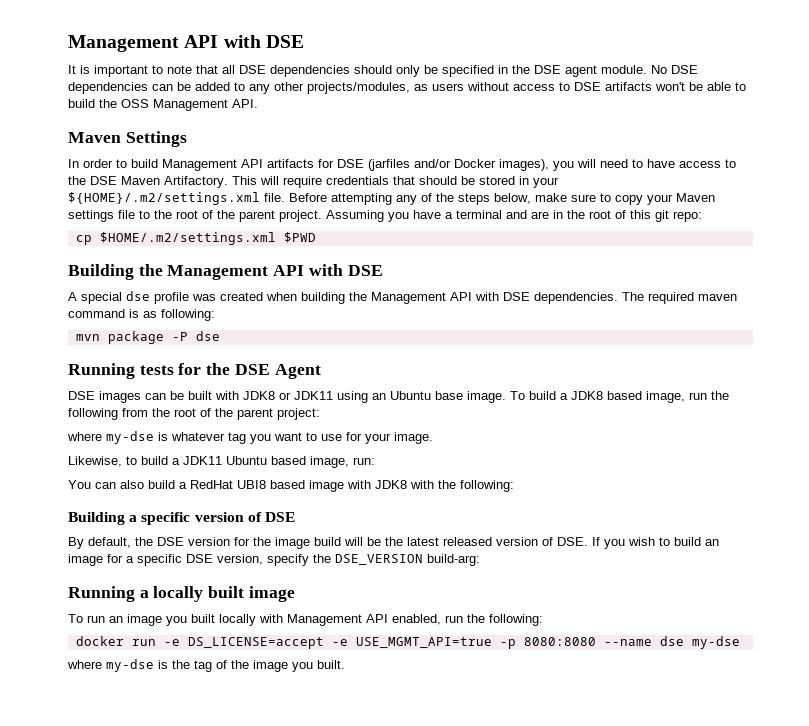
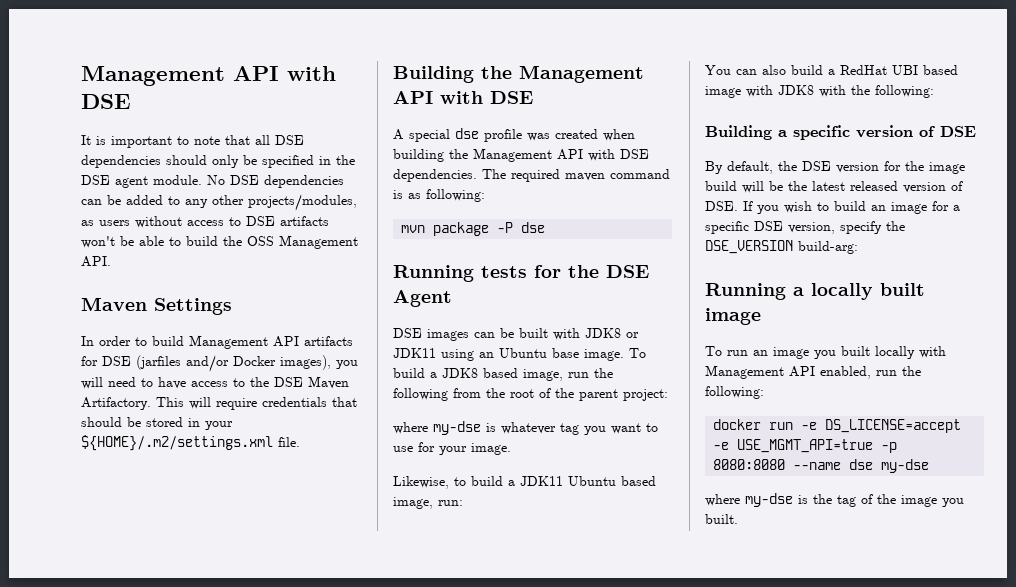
- Before attempting any of the steps below, make sure to copy your Maven settings file to the root of the parent project. Assuming you have a terminal and are in the root of this git repo:
- cp $HOME/.m2/settings.xml $PWD
- You can also build a RedHat UBI8 based image with JDK8 with the following:
+ You can also build a RedHat UBI based image with JDK8 with the following:

